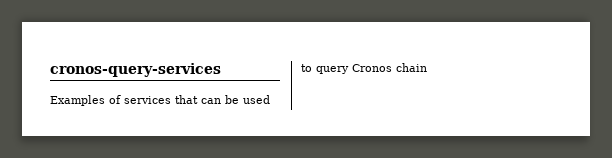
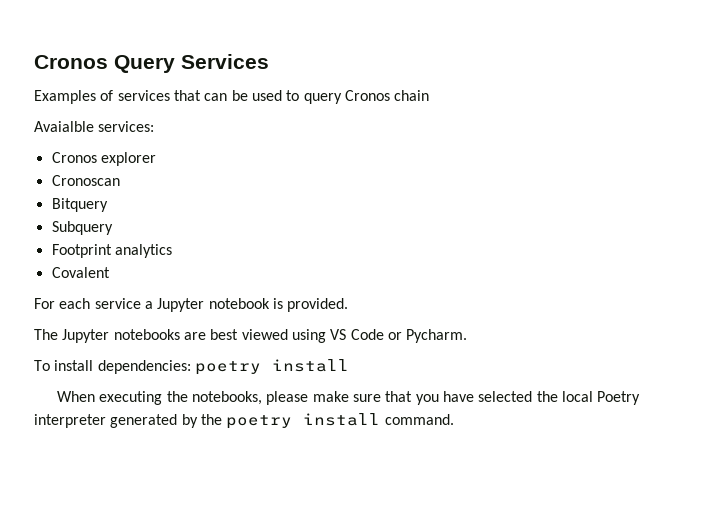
- cronos-query-services
+ Cronos Query Services
+ Avaialble services:
+ Cronos explorer
+ Cronoscan
+ Bitquery
+ Subquery
+ Footprint analytics
+ Covalent
+ For each service a Jupyter notebook is provided.
+ The Jupyter notebooks are best viewed using VS Code or Pycharm.
+ To install dependencies: poetry install
+ When executing the notebooks, please make sure that you have selected the local Poetry interpreter generated by the poetry install command.

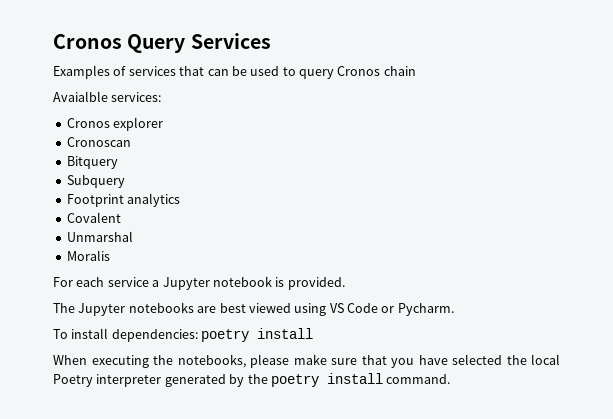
+ Unmarshal
+ Moralis

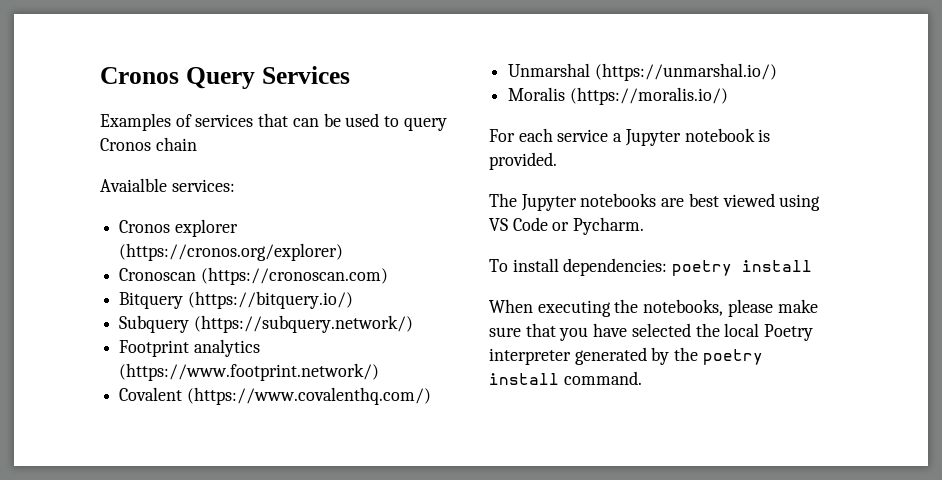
- Cronos explorer
+ Cronos explorer (https://cronos.org/explorer)
- Cronoscan
+ Cronoscan (https://cronoscan.com)
- Bitquery
+ Bitquery (https://bitquery.io/)
- Subquery
+ Subquery (https://subquery.network/)
- Footprint analytics
+ Footprint analytics (https://www.footprint.network/)
- Covalent
+ Covalent (https://www.covalenthq.com/)
- Unmarshal
+ Unmarshal (https://unmarshal.io/)
- Moralis
+ Moralis (https://moralis.io/)

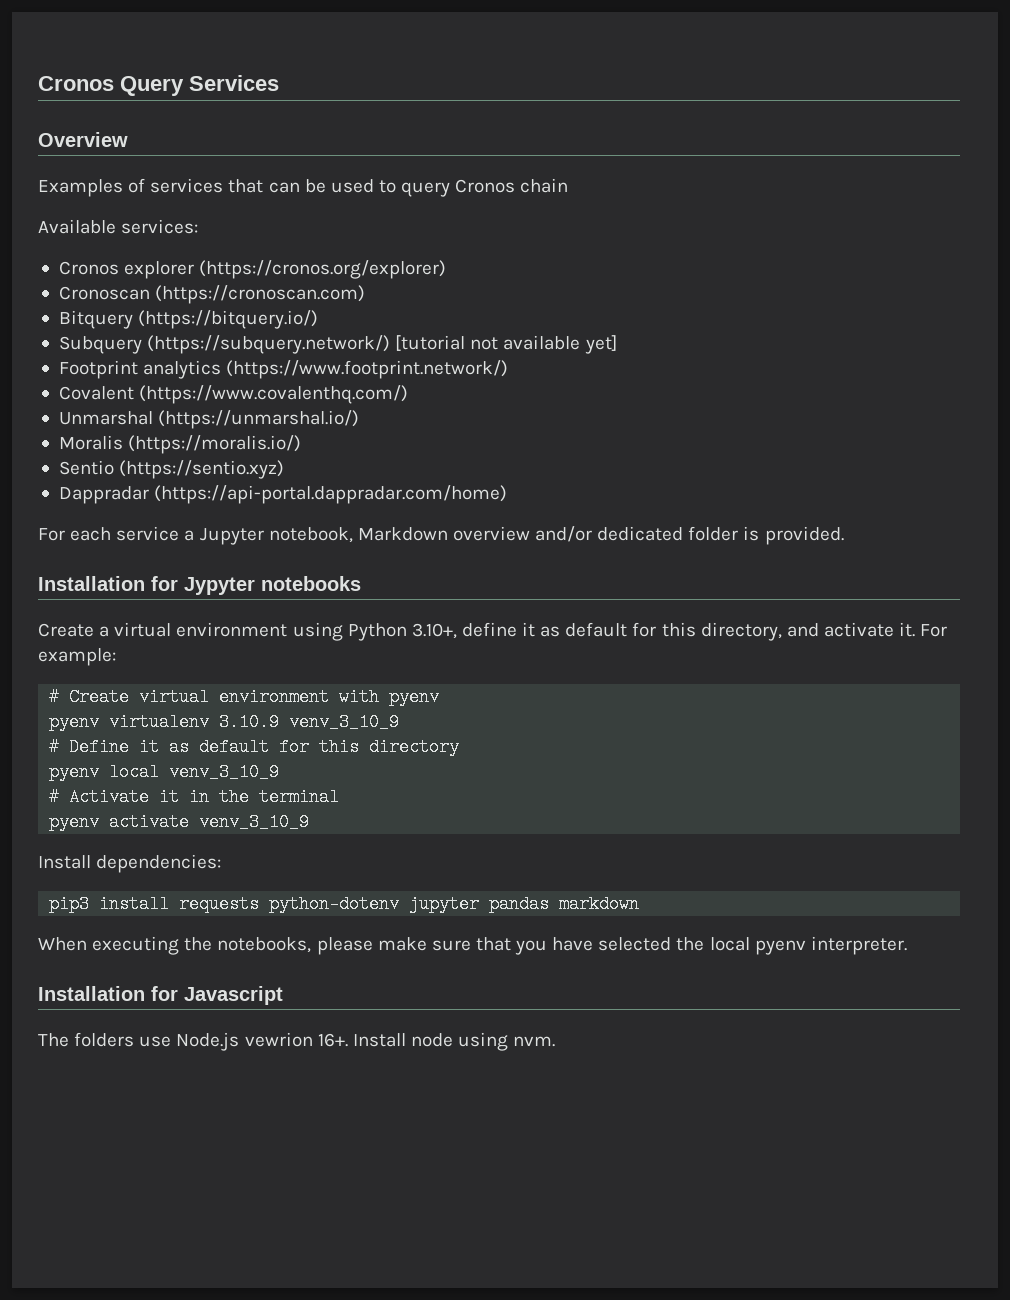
+ Overview
- Avaialble services:
+ Available services:
- Subquery (https://subquery.network/)
+ Subquery (https://subquery.network/) [tutorial not available yet]
+ Sentio (https://sentio.xyz)
+ Dappradar (https://api-portal.dappradar.com/home)
- For each service a Jupyter notebook is provided.
- The Jupyter notebooks are best viewed using VS Code or Pycharm.
- To install dependencies: poetry install
+ For each service a Jupyter notebook, Markdown overview and/or dedicated folder is provided.
+ Installation for Jypyter notebooks
+ Create a virtual environment using Python 3.10+, define it as default for this directory, and activate it. For example:
+ # Create virtual environment with pyenv
+ pyenv virtualenv 3.10.9 venv_3_10_9
+ # Define it as default for this directory
+ pyenv local venv_3_10_9
+ # Activate it in the terminal
+ pyenv activate venv_3_10_9
+ Install dependencies:
+ pip3 install requests python-dotenv jupyter pandas markdown
- When executing the notebooks, please make sure that you have selected the local Poetry interpreter generated by the poetry install command.
+ When executing the notebooks, please make sure that you have selected the local pyenv interpreter.
+ Installation for Javascript
+ The folders use Node.js vewrion 16+. Install node using nvm.

